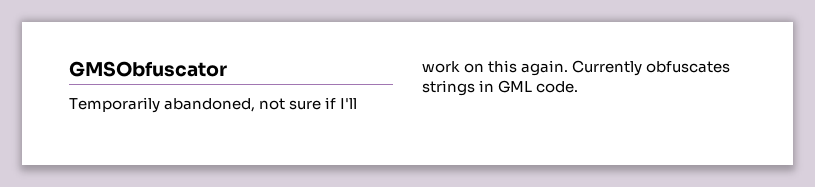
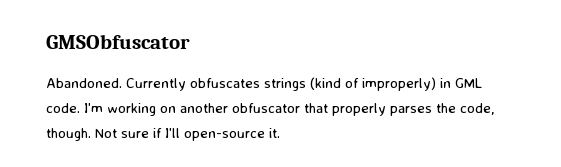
- Temporarily abandoned, not sure if I'll work on this again. Currently obfuscates strings in GML code.
+ Abandoned. Currently obfuscates strings (kind of improperly) in GML code. I'm working on another obfuscator that properly parses the code, though. Not sure if I'll open-source it.

